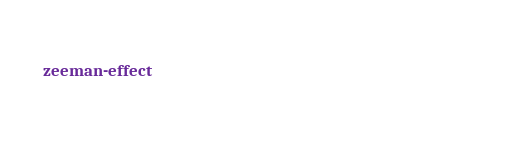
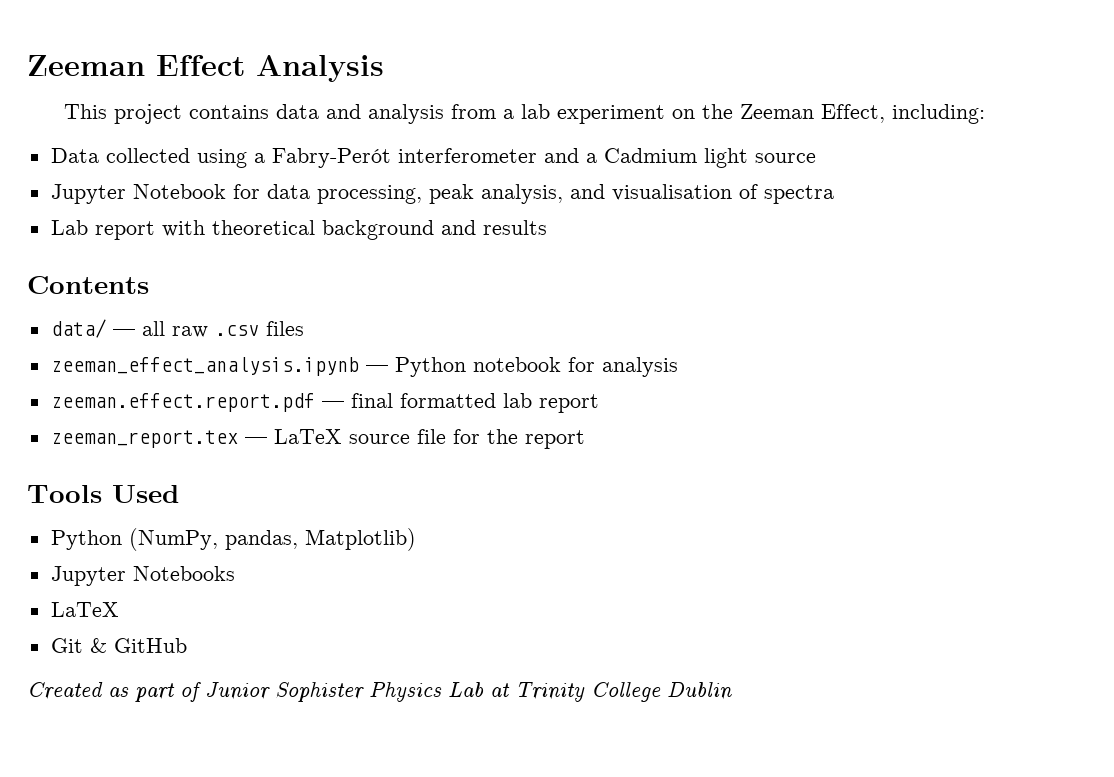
- zeeman-effect
+ Zeeman Effect Analysis
+ This project contains data and analysis from a lab experiment on the Zeeman Effect, including:
+ Data collected using a Fabry-Perót interferometer and a Cadmium light source
+ Jupyter Notebook for data processing, peak analysis, and visualisation of spectra
+ Lab report with theoretical background and results
+ Contents
+ data/ — all raw .csv files
+ zeeman_effect_analysis.ipynb — Python notebook for analysis
+ zeeman.effect.report.pdf — final formatted lab report
+ zeeman_report.tex — LaTeX source file for the report
+ Tools Used
+ Python (NumPy, pandas, Matplotlib)
+ Jupyter Notebooks
+ LaTeX
+ Git & GitHub
+ Created as part of Junior Sophister Physics Lab at Trinity College Dublin

